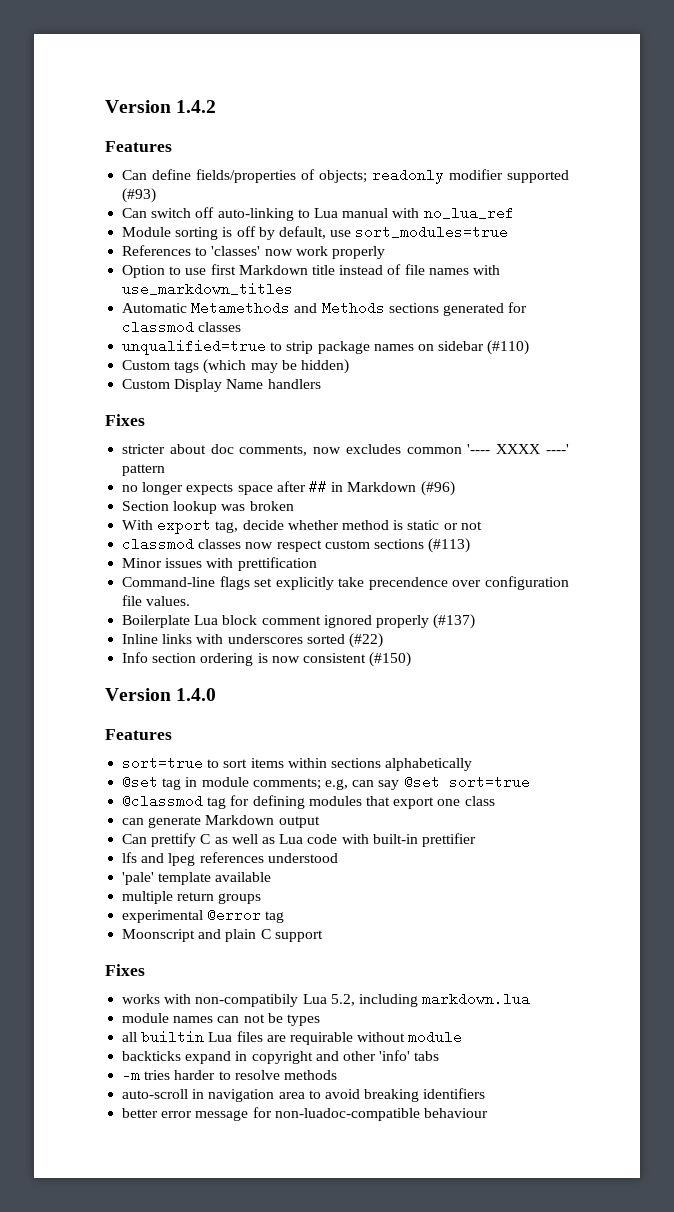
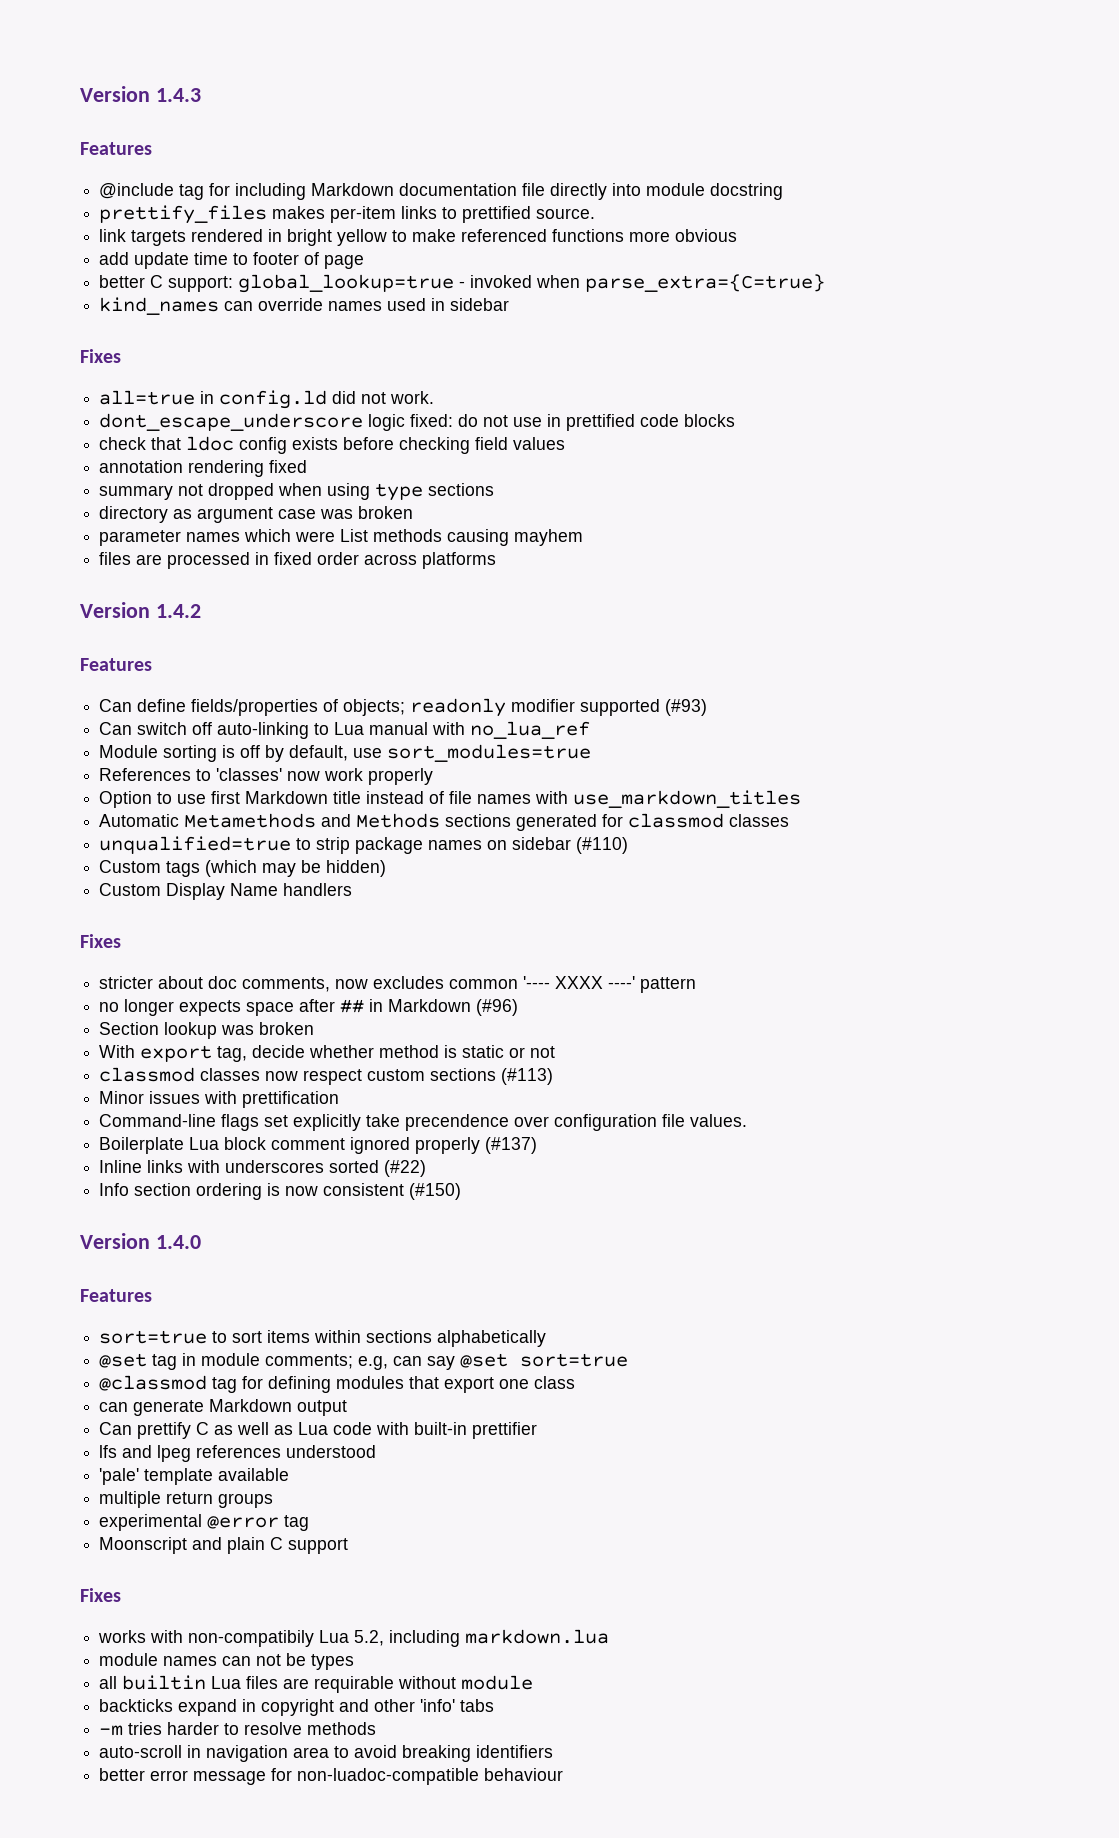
+ Version 1.4.3
+ Features
+ @include tag for including Markdown documentation file directly into module docstring
+ prettify_files makes per-item links to prettified source.
+ link targets rendered in bright yellow to make referenced functions more obvious
+ add update time to footer of page
+ better C support: global_lookup=true - invoked when parse_extra={C=true}
+ kind_names can override names used in sidebar
+ Fixes
+ all=true in config.ld did not work.
+ dont_escape_underscore logic fixed: do not use in prettified code blocks
+ check that ldoc config exists before checking field values
+ annotation rendering fixed
+ summary not dropped when using type sections
+ directory as argument case was broken
+ parameter names which were List methods causing mayhem
+ files are processed in fixed order across platforms

